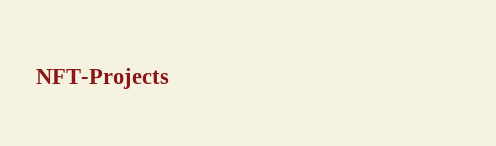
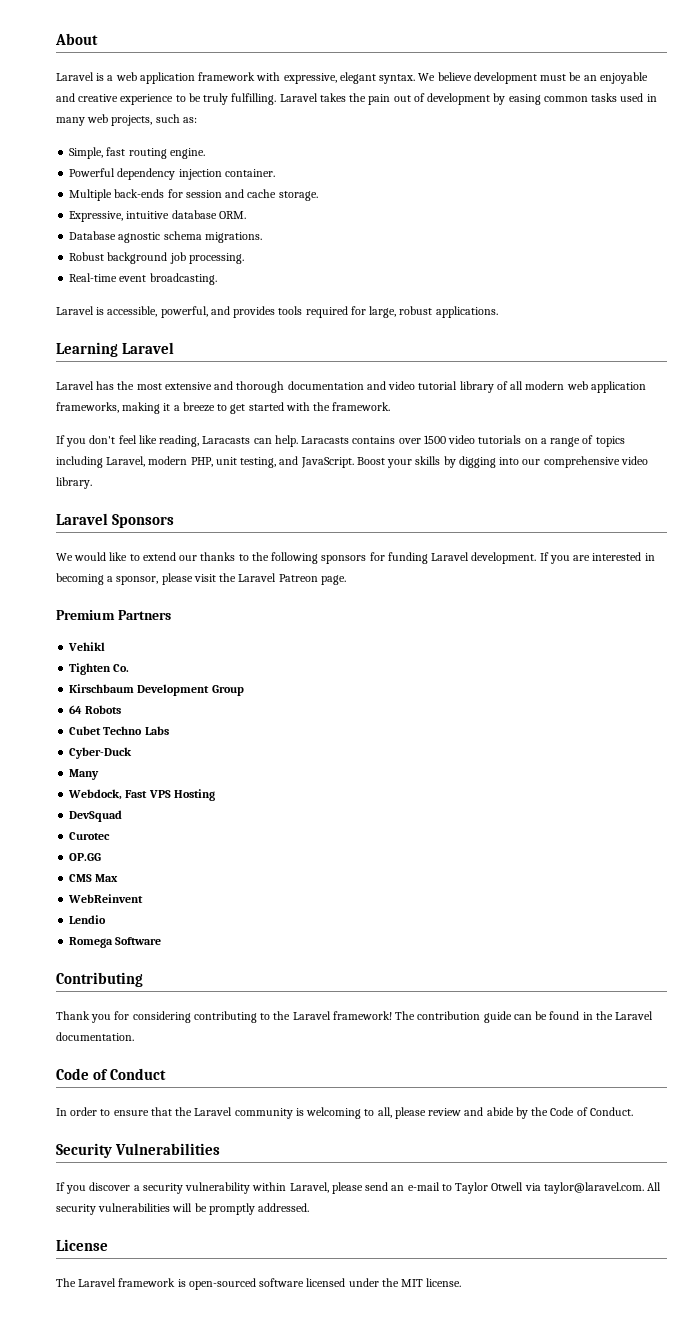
- NFT-Projects
+ About
+ Laravel is a web application framework with expressive, elegant syntax. We believe development must be an enjoyable and creative experience to be truly fulfilling. Laravel takes the pain out of development by easing common tasks used in many web projects, such as:
+ Simple, fast routing engine.
+ Powerful dependency injection container.
+ Multiple back-ends for session and cache storage.
+ Expressive, intuitive database ORM.
+ Database agnostic schema migrations.
+ Robust background job processing.
+ Real-time event broadcasting.
+ Laravel is accessible, powerful, and provides tools required for large, robust applications.
+ Learning Laravel
+ Laravel has the most extensive and thorough documentation and video tutorial library of all modern web application frameworks, making it a breeze to get started with the framework.
+ If you don't feel like reading, Laracasts can help. Laracasts contains over 1500 video tutorials on a range of topics including Laravel, modern PHP, unit testing, and JavaScript. Boost your skills by digging into our comprehensive video library.
+ Laravel Sponsors
+ We would like to extend our thanks to the following sponsors for funding Laravel development. If you are interested in becoming a sponsor, please visit the Laravel Patreon page.
+ Premium Partners
+ Vehikl
+ Tighten Co.
+ Kirschbaum Development Group
+ 64 Robots
+ Cubet Techno Labs
+ Cyber-Duck
+ Many
+ Webdock, Fast VPS Hosting
+ DevSquad
+ Curotec
+ OP.GG
+ CMS Max
+ WebReinvent
+ Lendio
+ Romega Software
+ Contributing
+ Thank you for considering contributing to the Laravel framework! The contribution guide can be found in the Laravel documentation.
+ Code of Conduct
+ In order to ensure that the Laravel community is welcoming to all, please review and abide by the Code of Conduct.
+ Security Vulnerabilities
+ If you discover a security vulnerability within Laravel, please send an e-mail to Taylor Otwell via taylor@laravel.com. All security vulnerabilities will be promptly addressed.
+ License
+ The Laravel framework is open-sourced software licensed under the MIT license.

